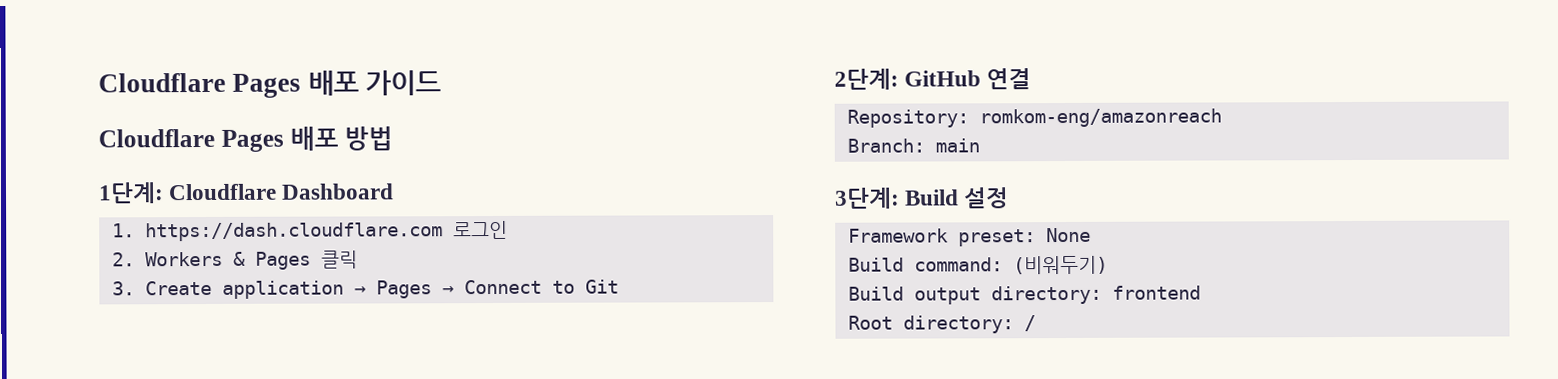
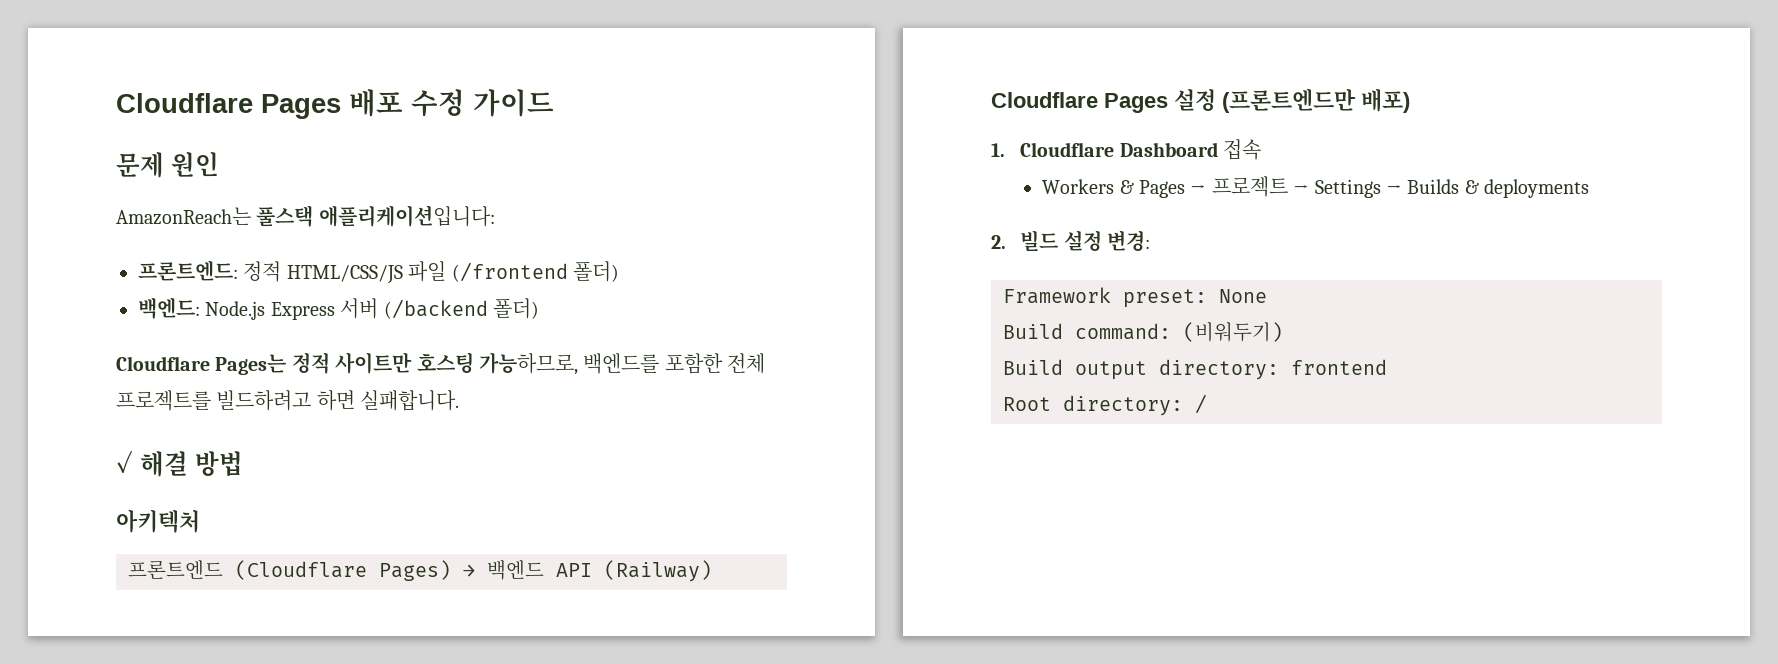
- Cloudflare Pages 배포 가이드
+ Cloudflare Pages 배포 수정 가이드
- Cloudflare Pages 배포 방법
- 1단계: Cloudflare Dashboard
- 1. https://dash.cloudflare.com 로그인
- 2. Workers & Pages 클릭
- 3. Create application → Pages → Connect to Git
- 2단계: GitHub 연결
- Repository: romkom-eng/amazonreach
- Branch: main
- 3단계: Build 설정
+ 문제 원인
+ AmazonReach는 풀스택 애플리케이션입니다:
+ 프론트엔드: 정적 HTML/CSS/JS 파일 (/frontend 폴더)
+ 백엔드: Node.js Express 서버 (/backend 폴더)
+ Cloudflare Pages는 정적 사이트만 호스팅 가능하므로, 백엔드를 포함한 전체 프로젝트를 빌드하려고 하면 실패합니다.
+ ✓ 해결 방법
+ 아키텍처
+ 프론트엔드 (Cloudflare Pages) → 백엔드 API (Railway)
+ Cloudflare Pages 설정 (프론트엔드만 배포)
+ 1. Cloudflare Dashboard 접속
+ Workers & Pages → 프로젝트 → Settings → Builds & deployments
+ 2. 빌드 설정 변경:

